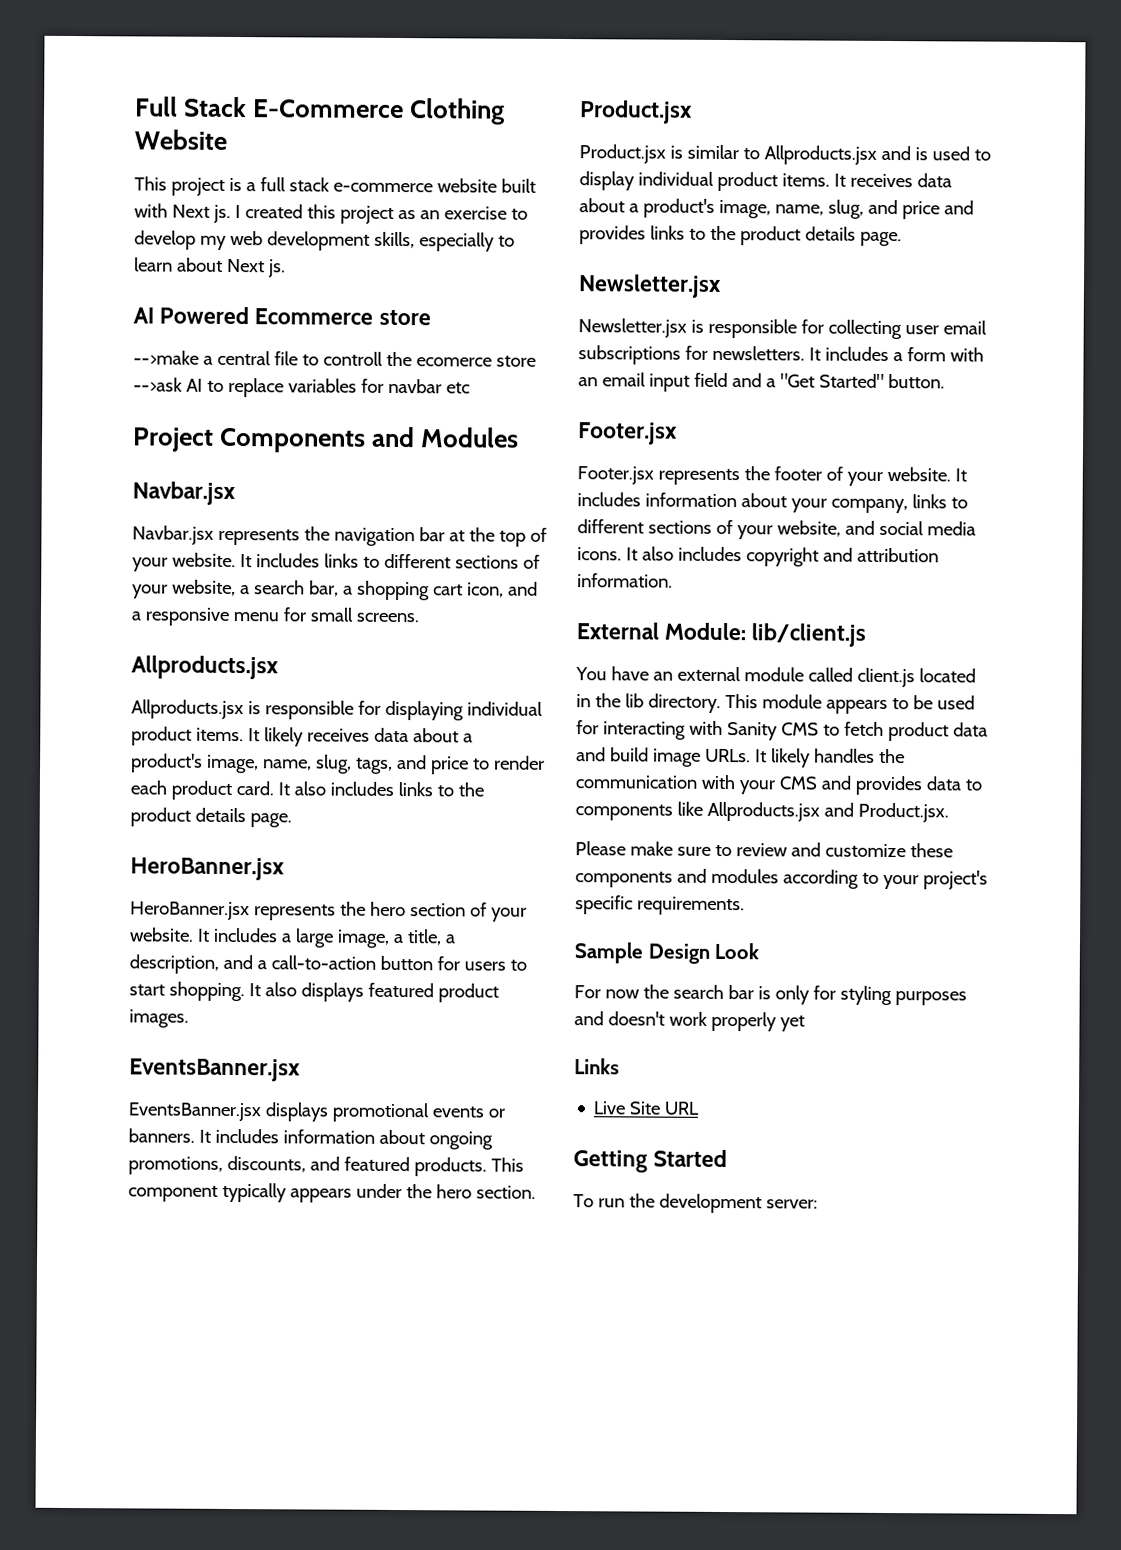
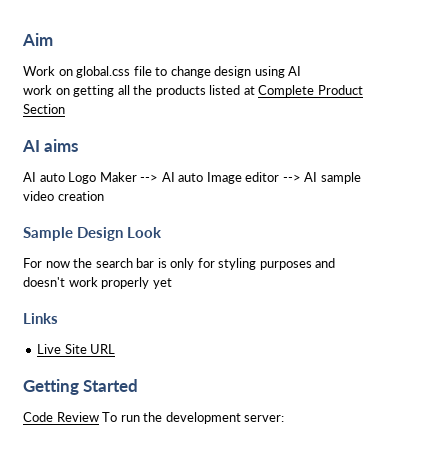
- Full Stack E-Commerce Clothing Website
- This project is a full stack e-commerce website built with Next js. I created this project as an exercise to develop my web development skills, especially to learn about Next js.
- AI Powered Ecommerce store
- -->make a central file to controll the ecomerce store -->ask AI to replace variables for navbar etc
- Project Components and Modules
- Navbar.jsx
- Navbar.jsx represents the navigation bar at the top of your website. It includes links to different sections of your website, a search bar, a shopping cart icon, and a responsive menu for small screens.
- Allproducts.jsx
- Allproducts.jsx is responsible for displaying individual product items. It likely receives data about a product's image, name, slug, tags, and price to render each product card. It also includes links to the product details page.
- HeroBanner.jsx
- HeroBanner.jsx represents the hero section of your website. It includes a large image, a title, a description, and a call-to-action button for users to start shopping. It also displays featured product images.
- EventsBanner.jsx
- EventsBanner.jsx displays promotional events or banners. It includes information about ongoing promotions, discounts, and featured products. This component typically appears under the hero section.
- Product.jsx
- Product.jsx is similar to Allproducts.jsx and is used to display individual product items. It receives data about a product's image, name, slug, and price and provides links to the product details page.
- Newsletter.jsx
- Newsletter.jsx is responsible for collecting user email subscriptions for newsletters. It includes a form with an email input field and a "Get Started" button.
- Footer.jsx
- Footer.jsx represents the footer of your website. It includes information about your company, links to different sections of your website, and social media icons. It also includes copyright and attribution information.
- External Module: lib/client.js
- You have an external module called client.js located in the lib directory. This module appears to be used for interacting with Sanity CMS to fetch product data and build image URLs. It likely handles the communication with your CMS and provides data to components like Allproducts.jsx and Product.jsx.
- Please make sure to review and customize these components and modules according to your project's specific requirements.
+ Aim
+ Work on global.css file to change design using AI
+ work on getting all the products listed at Complete Product Section
+ AI aims
+ AI auto Logo Maker --> AI auto Image editor --> AI sample video creation
- To run the development server:
+ Code Review To run the development server:

